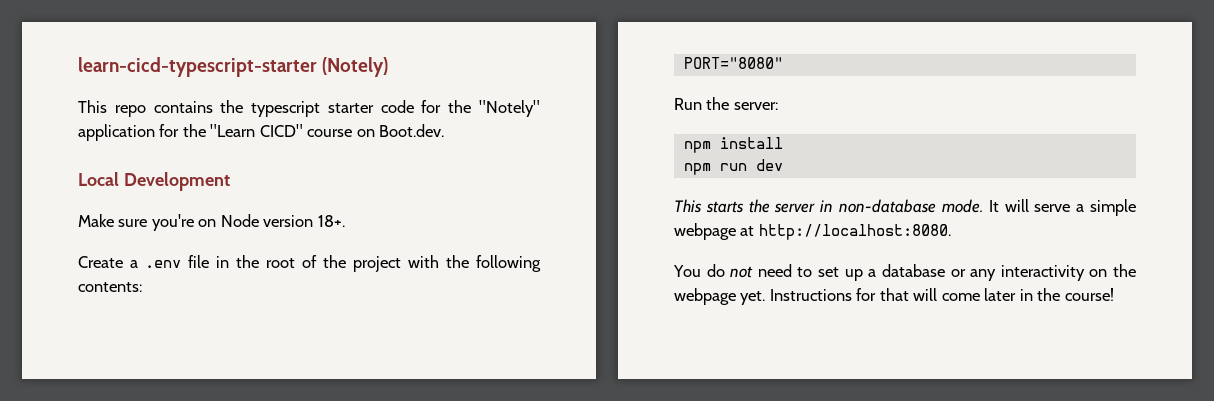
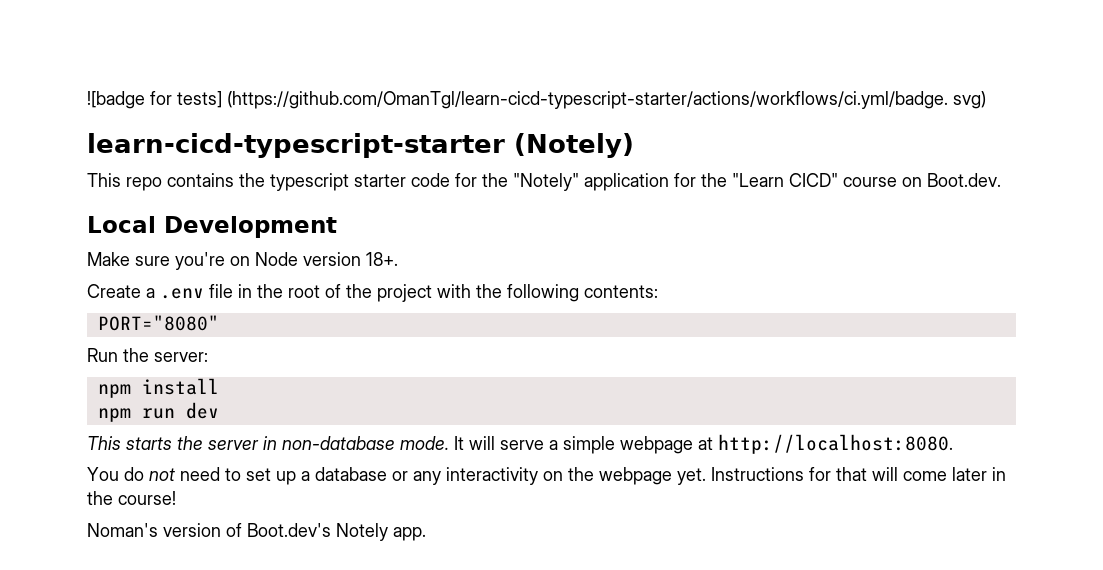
+ ![badge for tests] (https://github.com/OmanTgl/learn-cicd-typescript-starter/actions/workflows/ci.yml/badge. svg)
+ Noman's version of Boot.dev's Notely app.

